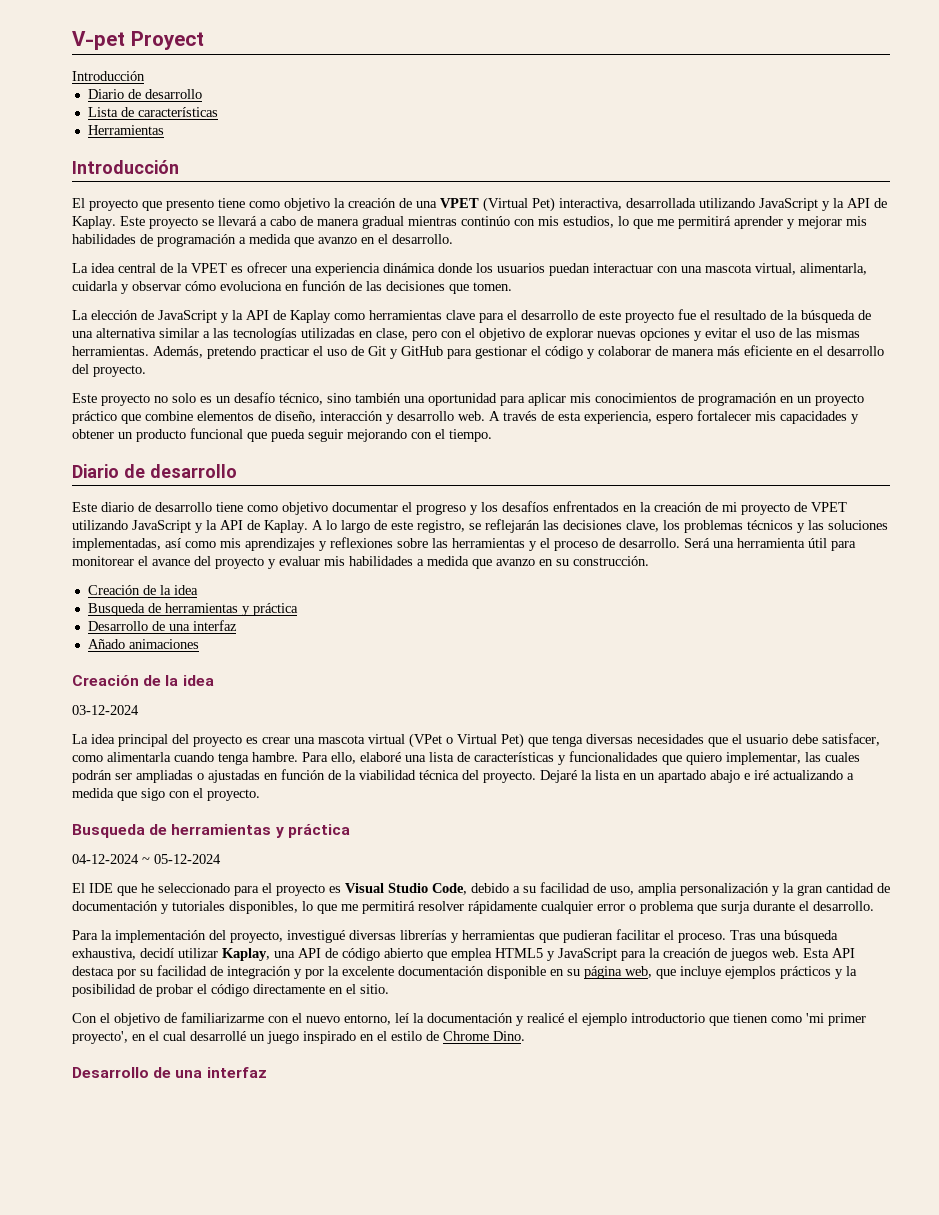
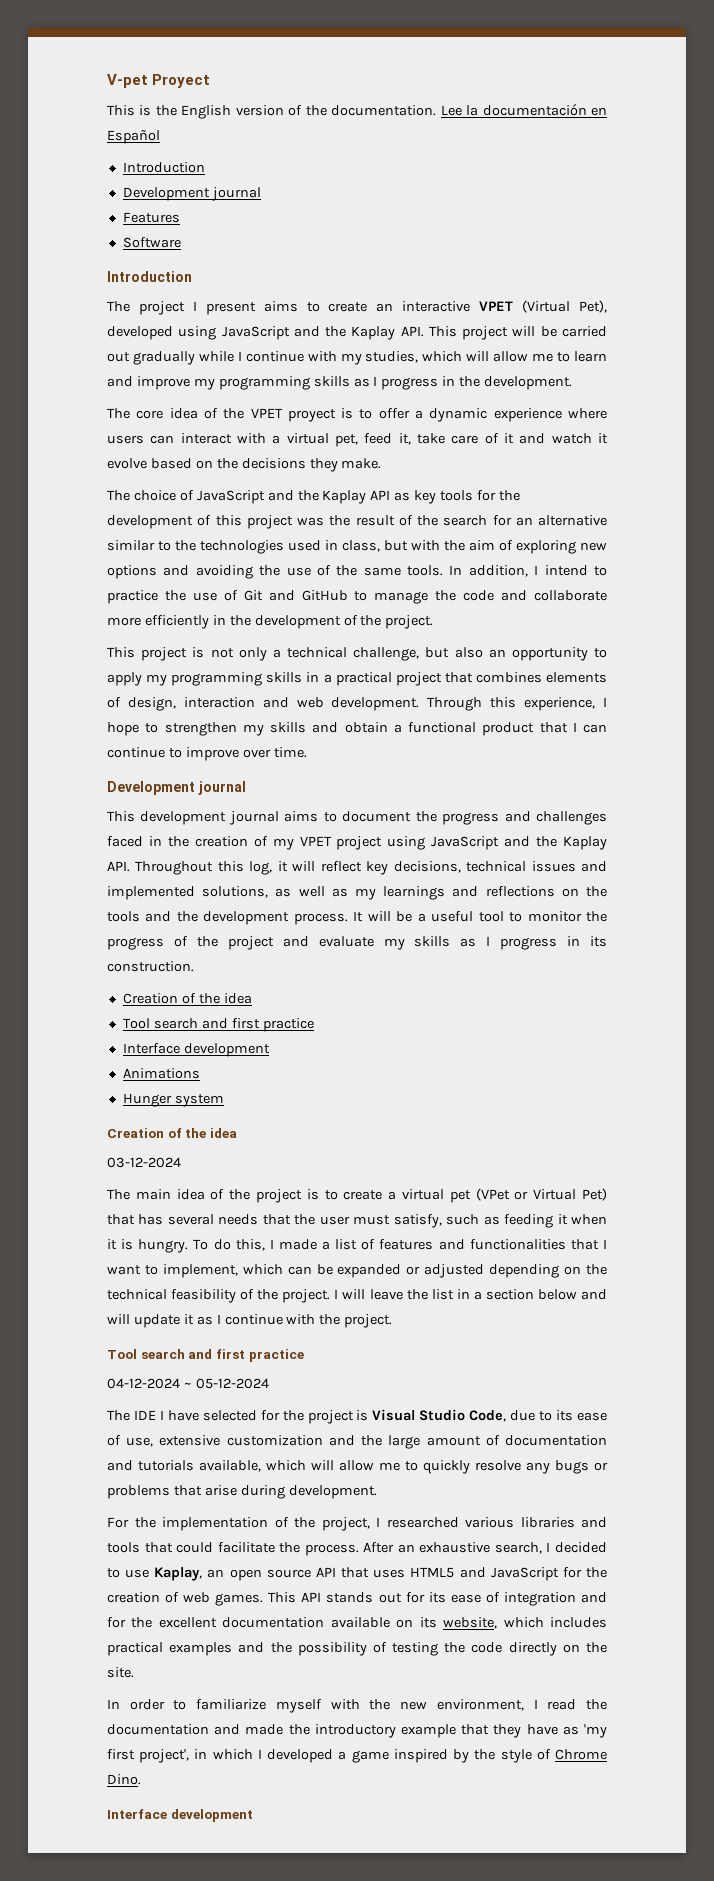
  V-pet Proyect
- Introducción
- Diario de desarrollo
- Lista de características
- Herramientas
- Introducción
- El proyecto que presento tiene como objetivo la creación de una VPET (Virtual Pet) interactiva, desarrollada utilizando JavaScript y la API de Kaplay. Este proyecto se llevará a cabo de manera gradual mientras continúo con mis estudios, lo que me permitirá aprender y mejorar mis habilidades de programación a medida que avanzo en el desarrollo.
- La idea central de la VPET es ofrecer una experiencia dinámica donde los usuarios puedan interactuar con una mascota virtual, alimentarla, cuidarla y observar cómo evoluciona en función de las decisiones que tomen.
- La elección de JavaScript y la API de Kaplay como herramientas clave para el desarrollo de este proyecto fue el resultado de la búsqueda de una alternativa similar a las tecnologías utilizadas en clase, pero con el objetivo de explorar nuevas opciones y evitar el uso de las mismas herramientas. Además, pretendo practicar el uso de Git y GitHub para gestionar el código y colaborar de manera más eficiente en el desarrollo del proyecto.
- Este proyecto no solo es un desafío técnico, sino también una oportunidad para aplicar mis conocimientos de programación en un proyecto práctico que combine elementos de diseño, interacción y desarrollo web. A través de esta experiencia, espero fortalecer mis capacidades y obtener un producto funcional que pueda seguir mejorando con el tiempo.
- Diario de desarrollo
- Este diario de desarrollo tiene como objetivo documentar el progreso y los desafíos enfrentados en la creación de mi proyecto de VPET utilizando JavaScript y la API de Kaplay. A lo largo de este registro, se reflejarán las decisiones clave, los problemas técnicos y las soluciones implementadas, así como mis aprendizajes y reflexiones sobre las herramientas y el proceso de desarrollo. Será una herramienta útil para monitorear el avance del proyecto y evaluar mis habilidades a medida que avanzo en su construcción.
- Creación de la idea
- Busqueda de herramientas y práctica
- Desarrollo de una interfaz
- Añado animaciones
- Creación de la idea
+ This is the English version of the documentation. Lee la documentación en Español
+ Introduction
+ Development journal
+ Features
+ Software
+ Introduction
+ The project I present aims to create an interactive VPET (Virtual Pet), developed using JavaScript and the Kaplay API. This project will be carried out gradually while I continue with my studies, which will allow me to learn and improve my programming skills as I progress in the development.
+ The core idea of the VPET proyect is to offer a dynamic experience where users can interact with a virtual pet, feed it, take care of it and watch it evolve based on the decisions they make.
+ The choice of JavaScript and the Kaplay API as key tools for the development of this project was the result of the search for an alternative similar to the technologies used in class, but with the aim of exploring new options and avoiding the use of the same tools. In addition, I intend to practice the use of Git and GitHub to manage the code and collaborate more efficiently in the development of the project.
+ This project is not only a technical challenge, but also an opportunity to apply my programming skills in a practical project that combines elements of design, interaction and web development. Through this experience, I hope to strengthen my skills and obtain a functional product that I can continue to improve over time.
+ Development journal
+ This development journal aims to document the progress and challenges faced in the creation of my VPET project using JavaScript and the Kaplay API. Throughout this log, it will reflect key decisions, technical issues and implemented solutions, as well as my learnings and reflections on the tools and the development process. It will be a useful tool to monitor the progress of the project and evaluate my skills as I progress in its construction.
+ Creation of the idea
+ Tool search and first practice
+ Interface development
+ Animations
+ Hunger system
+ Creation of the idea
  03-12-2024
- La idea principal del proyecto es crear una mascota virtual (VPet o Virtual Pet) que tenga diversas necesidades que el usuario debe satisfacer, como alimentarla cuando tenga hambre. Para ello, elaboré una lista de características y funcionalidades que quiero implementar, las cuales podrán ser ampliadas o ajustadas en función de la viabilidad técnica del proyecto. Dejaré la lista en un apartado abajo e iré actualizando a medida que sigo con el proyecto.
- Busqueda de herramientas y práctica
+ The main idea of the project is to create a virtual pet (VPet or Virtual Pet) that has several needs that the user must satisfy, such as feeding it when it is hungry. To do this, I made a list of features and functionalities that I want to implement, which can be expanded or adjusted depending on the technical feasibility of the project. I will leave the list in a section below and will update it as I continue with the project.
+ Tool search and first practice
  04-12-2024 ~ 05-12-2024
- El IDE que he seleccionado para el proyecto es Visual Studio Code, debido a su facilidad de uso, amplia personalización y la gran cantidad de documentación y tutoriales disponibles, lo que me permitirá resolver rápidamente cualquier error o problema que surja durante el desarrollo.
- Para la implementación del proyecto, investigué diversas librerías y herramientas que pudieran facilitar el proceso. Tras una búsqueda exhaustiva, decidí utilizar Kaplay, una API de código abierto que emplea HTML5 y JavaScript para la creación de juegos web. Esta API destaca por su facilidad de integración y por la excelente documentación disponible en su página web, que incluye ejemplos prácticos y la posibilidad de probar el código directamente en el sitio.
- Con el objetivo de familiarizarme con el nuevo entorno, leí la documentación y realicé el ejemplo introductorio que tienen como 'mi primer proyecto', en el cual desarrollé un juego inspirado en el estilo de Chrome Dino.
- Desarrollo de una interfaz
+ The IDE I have selected for the project is Visual Studio Code, due to its ease of use, extensive customization and the large amount of documentation and tutorials available, which will allow me to quickly resolve any bugs or problems that arise during development.
+ For the implementation of the project, I researched various libraries and tools that could facilitate the process. After an exhaustive search, I decided to use Kaplay, an open source API that uses HTML5 and JavaScript for the creation of web games. This API stands out for its ease of integration and for the excellent documentation available on its website, which includes practical examples and the possibility of testing the code directly on the site.
+ In order to familiarize myself with the new environment, I read the documentation and made the introductory example that they have as 'my first project', in which I developed a game inspired by the style of Chrome Dino.
+ Interface development

